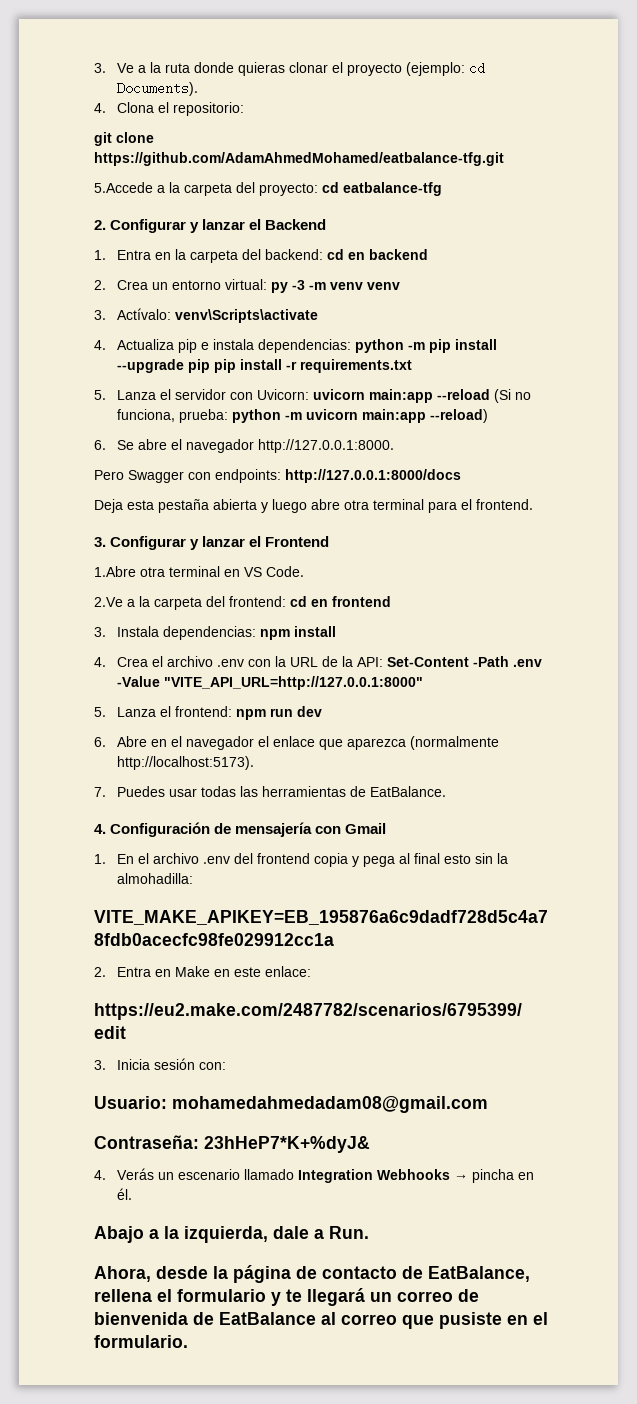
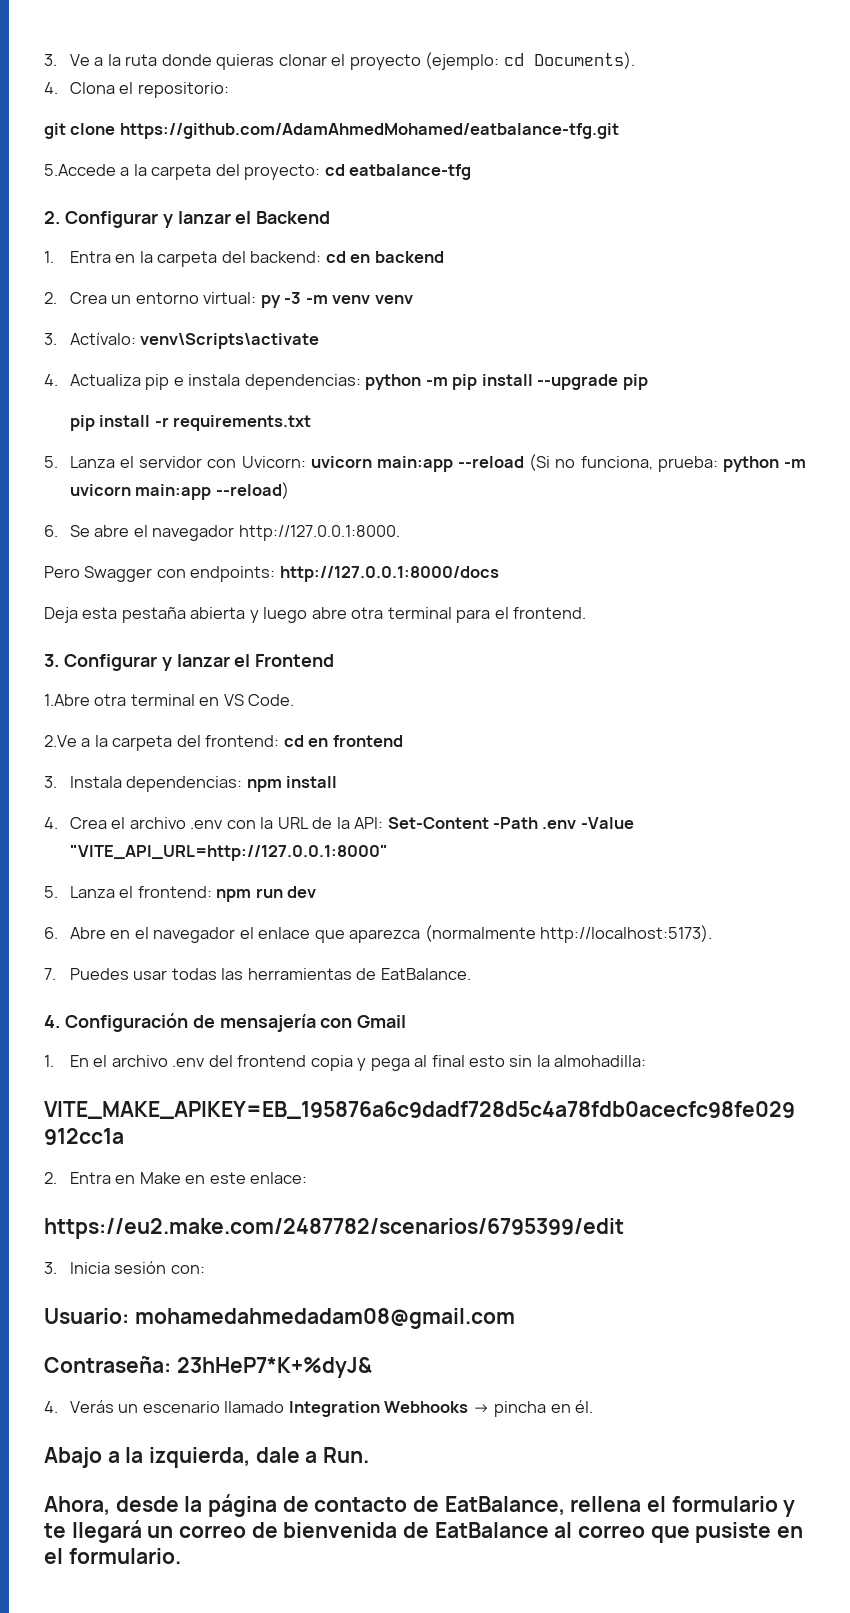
- 4. Actualiza pip e instala dependencias: python -m pip install --upgrade pip pip install -r requirements.txt
+ 4. Actualiza pip e instala dependencias: python -m pip install --upgrade pip
+ pip install -r requirements.txt

